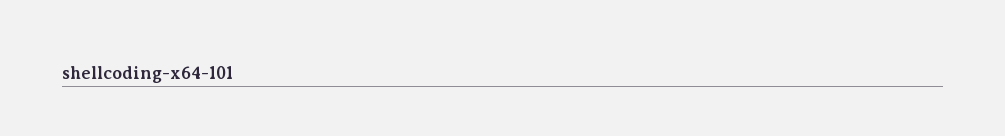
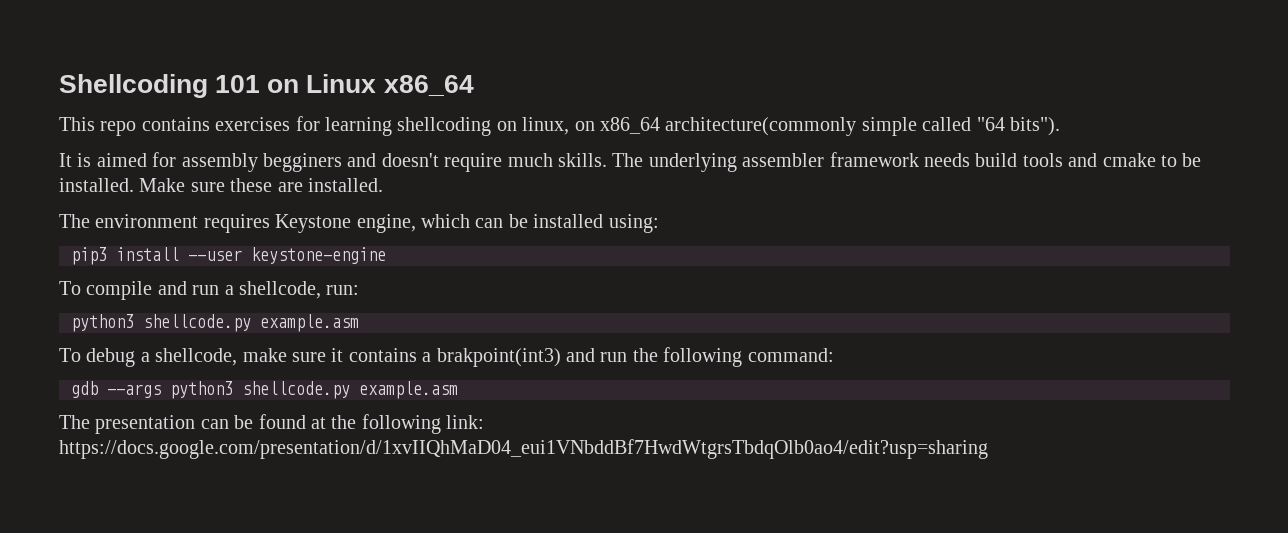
- shellcoding-x64-101
+ Shellcoding 101 on Linux x86_64
+ This repo contains exercises for learning shellcoding on linux, on x86_64 architecture(commonly simple called "64 bits").
+ It is aimed for assembly begginers and doesn't require much skills. The underlying assembler framework needs build tools and cmake to be installed. Make sure these are installed.
+ The environment requires Keystone engine, which can be installed using:
+ pip3 install --user keystone-engine
+ To compile and run a shellcode, run:
+ python3 shellcode.py example.asm
+ To debug a shellcode, make sure it contains a brakpoint(int3) and run the following command:
+ gdb --args python3 shellcode.py example.asm
+ The presentation can be found at the following link: https://docs.google.com/presentation/d/1xvIIQhMaD04_eui1VNbddBf7HwdWtgrsTbdqOlb0ao4/edit?usp=sharing

